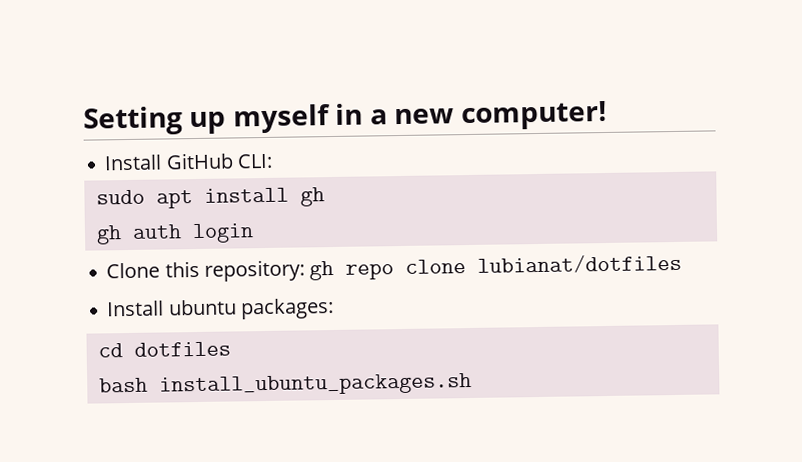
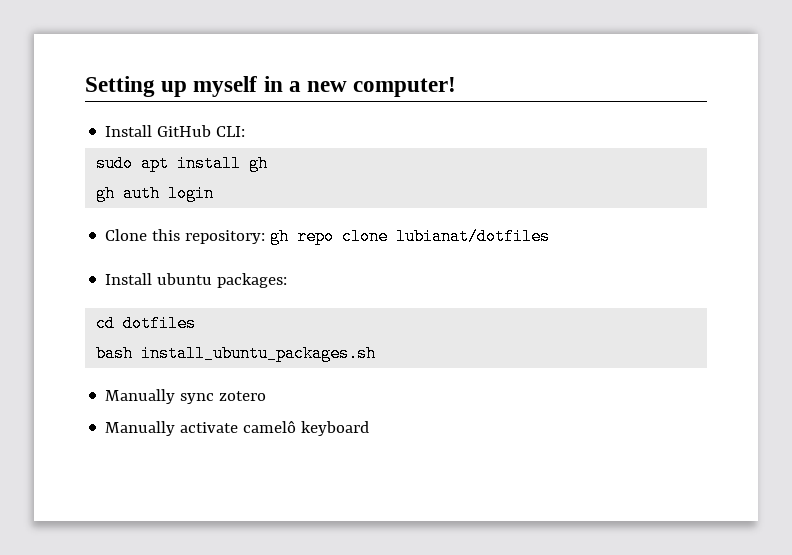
+ Manually sync zotero
+ Manually activate camelô keyboard

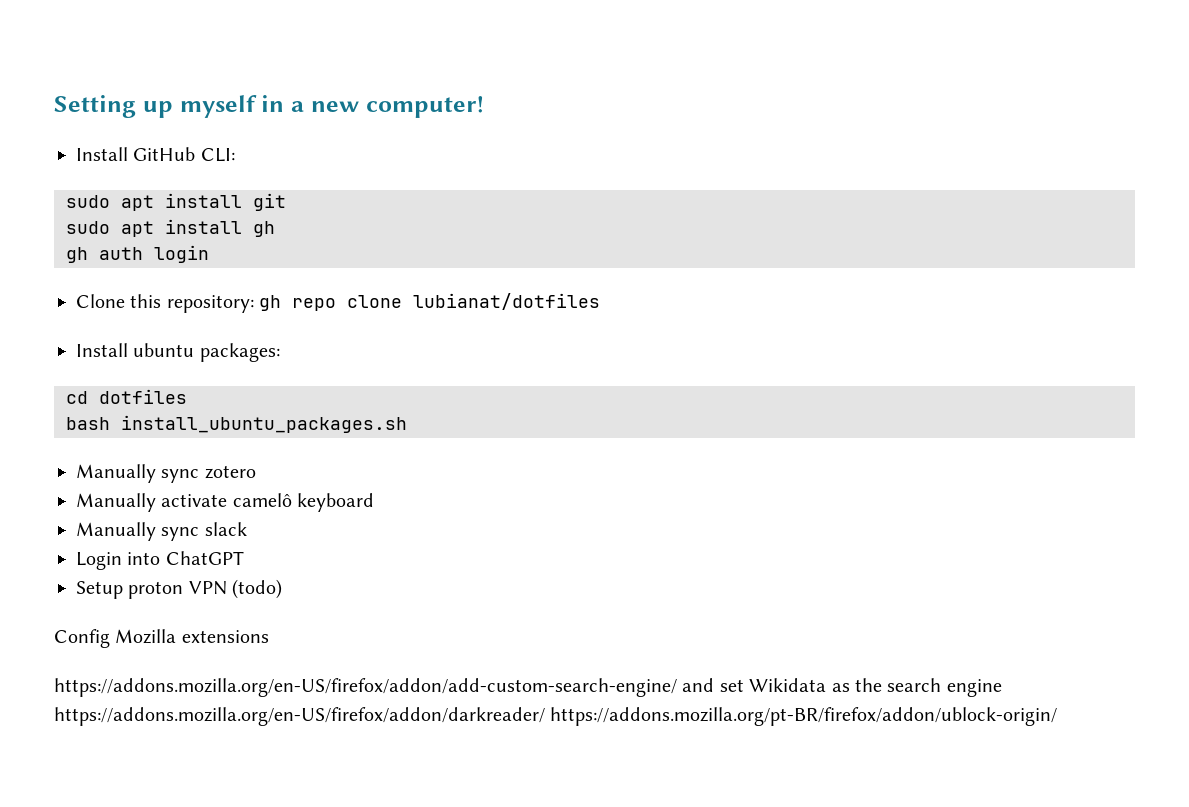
+ sudo apt install git
+ Manually sync slack
+ Login into ChatGPT
+ Setup proton VPN (todo)
+ Config Mozilla extensions
+ https://addons.mozilla.org/en-US/firefox/addon/add-custom-search-engine/ and set Wikidata as the search engine https://addons.mozilla.org/en-US/firefox/addon/darkreader/ https://addons.mozilla.org/pt-BR/firefox/addon/ublock-origin/

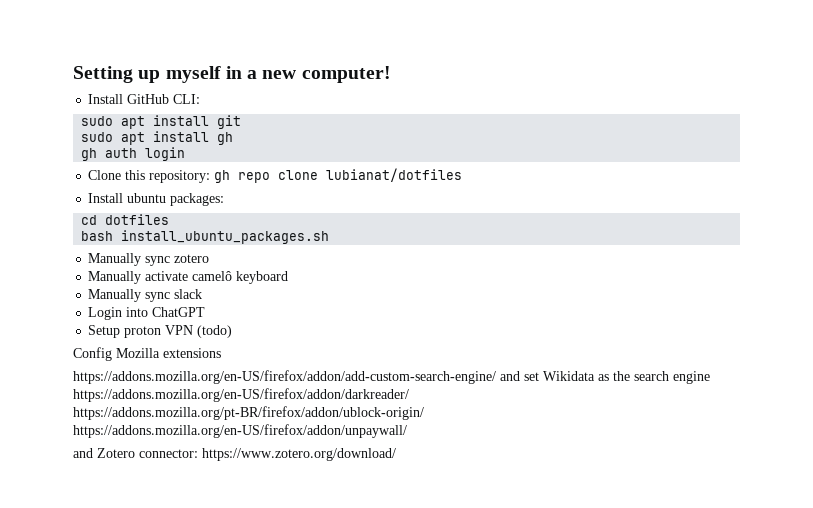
- https://addons.mozilla.org/en-US/firefox/addon/add-custom-search-engine/ and set Wikidata as the search engine https://addons.mozilla.org/en-US/firefox/addon/darkreader/ https://addons.mozilla.org/pt-BR/firefox/addon/ublock-origin/
+ https://addons.mozilla.org/en-US/firefox/addon/add-custom-search-engine/ and set Wikidata as the search engine https://addons.mozilla.org/en-US/firefox/addon/darkreader/ https://addons.mozilla.org/pt-BR/firefox/addon/ublock-origin/ https://addons.mozilla.org/en-US/firefox/addon/unpaywall/
+ and Zotero connector: https://www.zotero.org/download/

